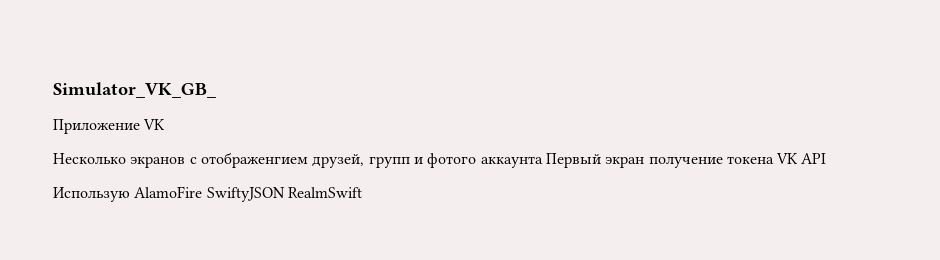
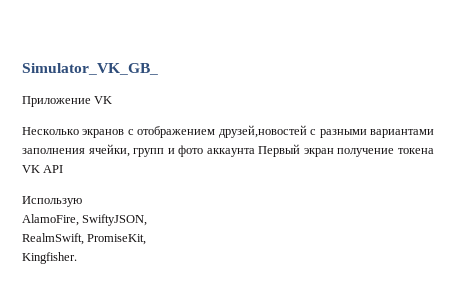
- Несколько экранов с отображенгием друзей, групп и фотого аккаунта Первый экран получение токена VK API
+ Несколько экранов с отображением друзей,новостей с разными вариантами заполнения ячейки, групп и фото аккаунта Первый экран получение токена VK API
- Использую AlamoFire SwiftyJSON RealmSwift
+ Использую
+ AlamoFire, SwiftyJSON,
+ RealmSwift, PromiseKit,
+ Kingfisher.

